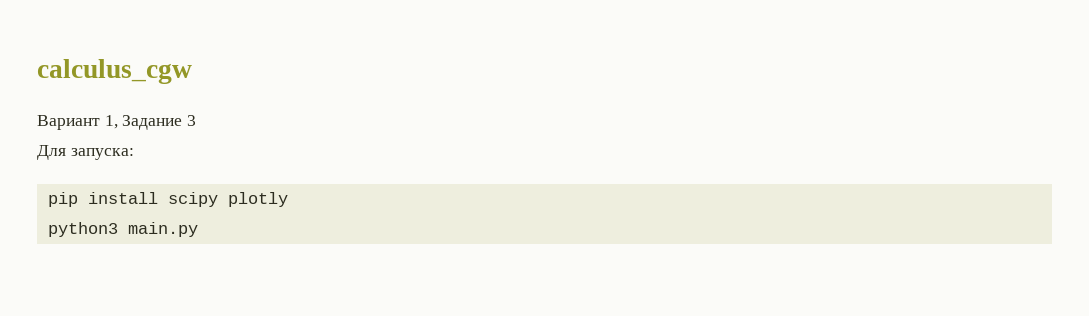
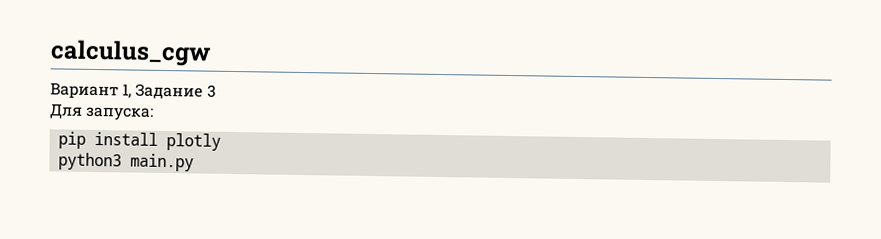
- pip install scipy plotly
+ pip install plotly

